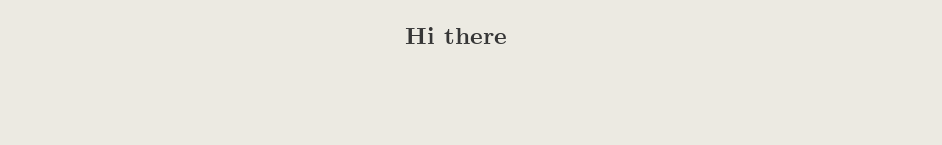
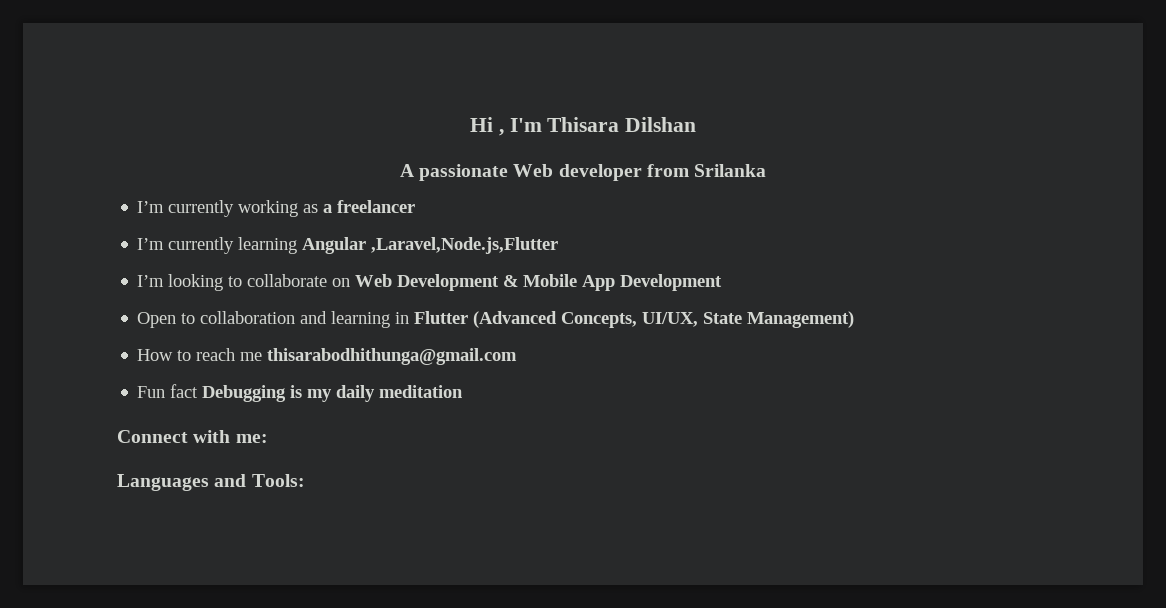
- Hi there
+ Hi , I'm Thisara Dilshan
+ A passionate Web developer from Srilanka
+ I’m currently working as a freelancer
+ I’m currently learning Angular ,Laravel,Node.js,Flutter
+ I’m looking to collaborate on Web Development & Mobile App Development
+ Open to collaboration and learning in Flutter (Advanced Concepts, UI/UX, State Management)
+ How to reach me thisarabodhithunga@gmail.com
+ Fun fact Debugging is my daily meditation
+ Connect with me:
+ Languages and Tools:

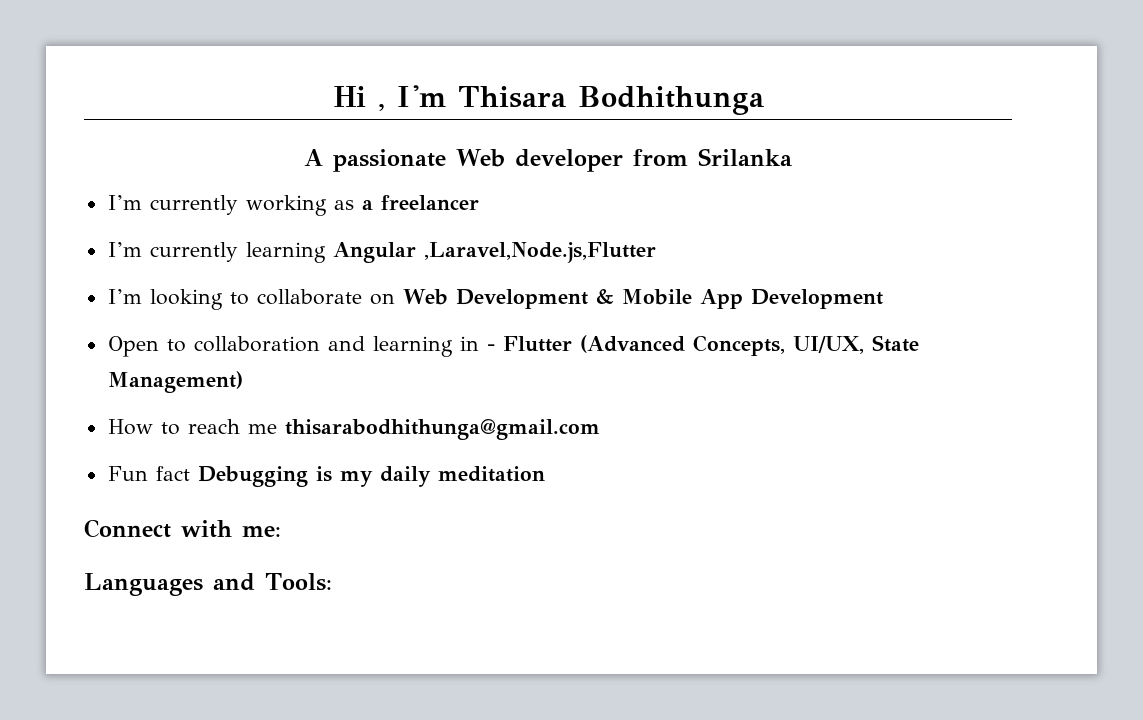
- Hi , I'm Thisara Dilshan
+ Hi , I'm Thisara Bodhithunga
- Open to collaboration and learning in Flutter (Advanced Concepts, UI/UX, State Management)
+ Open to collaboration and learning in - Flutter (Advanced Concepts, UI/UX, State Management)

